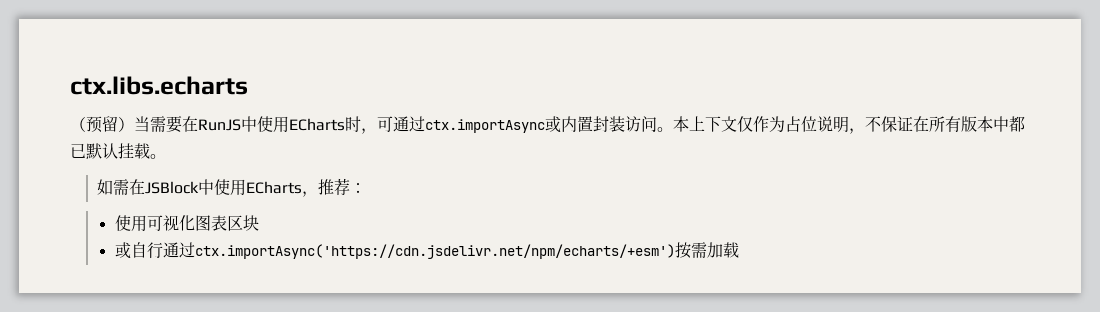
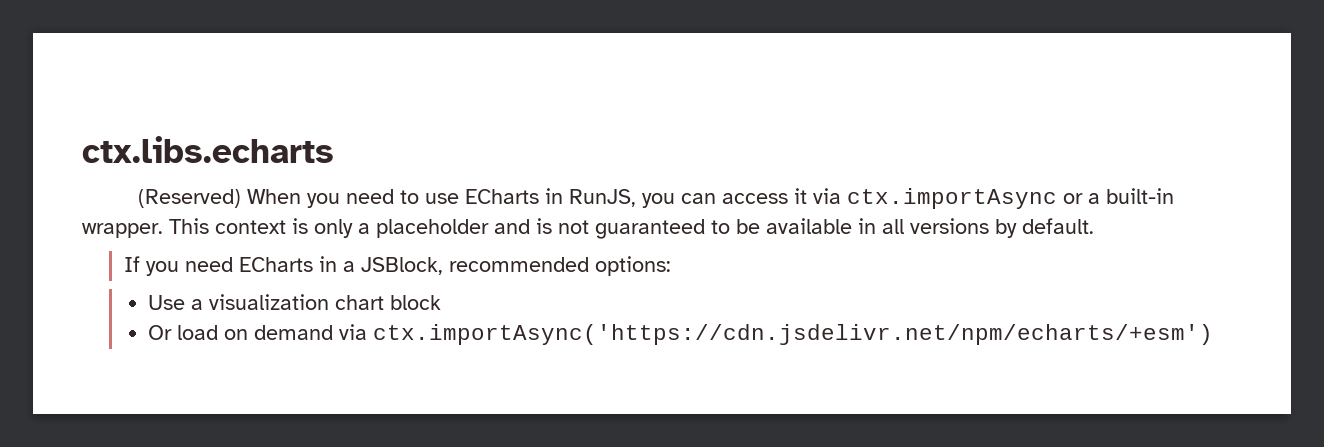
- （预留）当需要在RunJS中使用ECharts时，可通过ctx.importAsync或内置封装访问。本上下文仅作为占位说明，不保证在所有版本中都已默认挂载。
- 如需在JSBlock中使用ECharts，推荐：
- 使用可视化图表区块
- 或自行通过ctx.importAsync('https://cdn.jsdelivr.net/npm/echarts/+esm')按需加载
+ (Reserved) When you need to use ECharts in RunJS, you can access it via ctx.importAsync or a built-in wrapper. This context is only a placeholder and is not guaranteed to be available in all versions by default.
+ If you need ECharts in a JSBlock, recommended options:
+ Use a visualization chart block
+ Or load on demand via ctx.importAsync('https://cdn.jsdelivr.net/npm/echarts/+esm')

